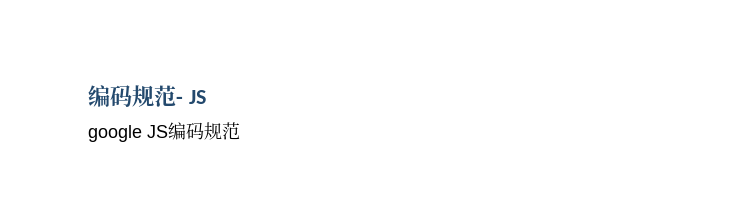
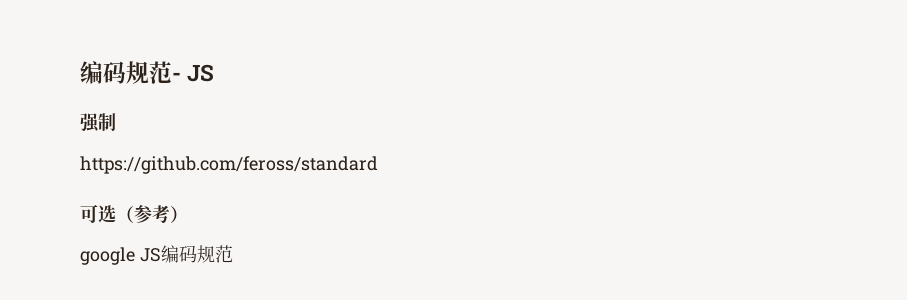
+ 强制
+ https://github.com/feross/standard
+ 可选（参考）

